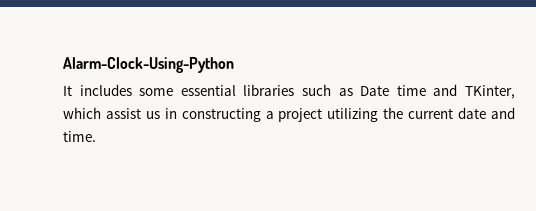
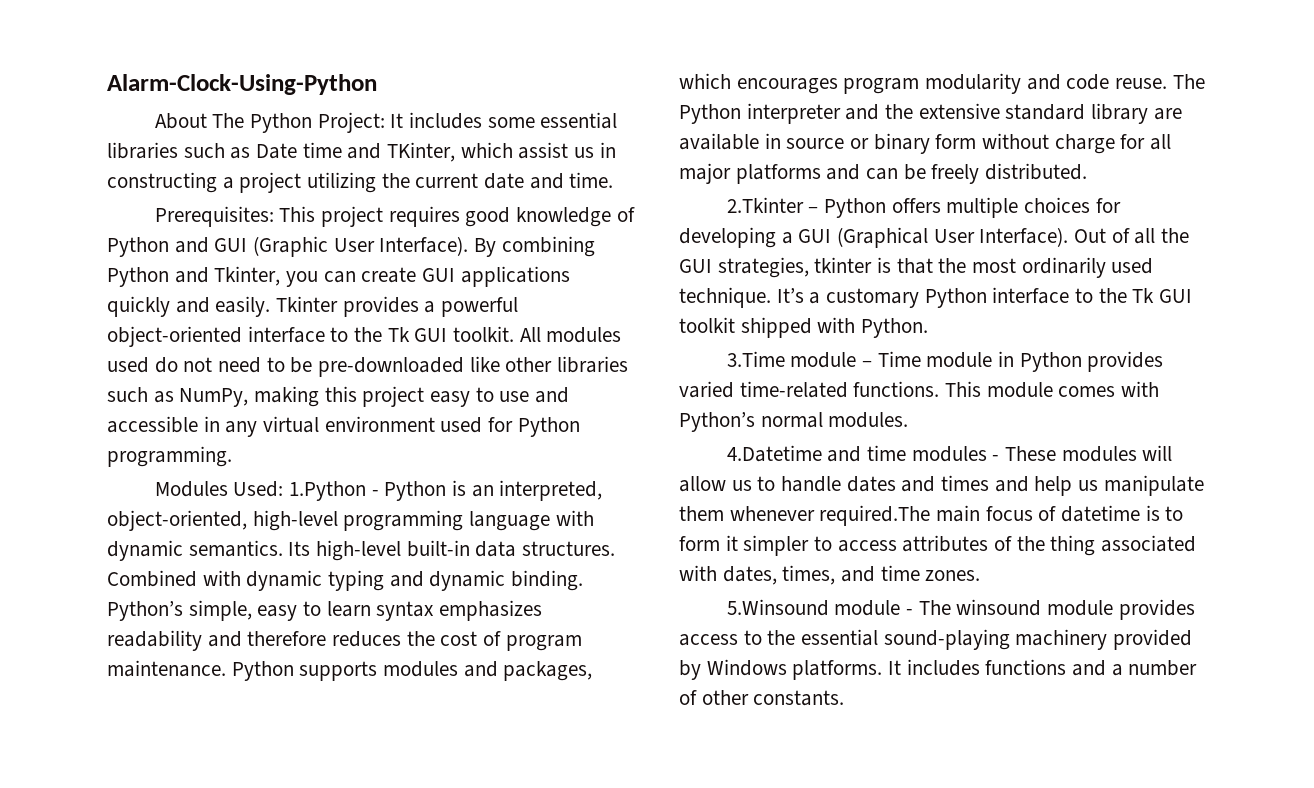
- It includes some essential libraries such as Date time and TKinter, which assist us in constructing a project utilizing the current date and time.
+ About The Python Project: It includes some essential libraries such as Date time and TKinter, which assist us in constructing a project utilizing the current date and time.
+ Prerequisites: This project requires good knowledge of Python and GUI (Graphic User Interface). By combining Python and Tkinter, you can create GUI applications quickly and easily. Tkinter provides a powerful object-oriented interface to the Tk GUI toolkit. All modules used do not need to be pre-downloaded like other libraries such as NumPy, making this project easy to use and accessible in any virtual environment used for Python programming.
+ Modules Used: 1.Python - Python is an interpreted, object-oriented, high-level programming language with dynamic semantics. Its high-level built-in data structures. Combined with dynamic typing and dynamic binding. Python’s simple, easy to learn syntax emphasizes readability and therefore reduces the cost of program maintenance. Python supports modules and packages, which encourages program modularity and code reuse. The Python interpreter and the extensive standard library are available in source or binary form without charge for all major platforms and can be freely distributed.
+ 2.Tkinter – Python offers multiple choices for developing a GUI (Graphical User Interface). Out of all the GUI strategies, tkinter is that the most ordinarily used technique. It’s a customary Python interface to the Tk GUI toolkit shipped with Python.
+ 3.Time module – Time module in Python provides varied time-related functions. This module comes with Python’s normal modules.
+ 4.Datetime and time modules - These modules will allow us to handle dates and times and help us manipulate them whenever required.The main focus of datetime is to form it simpler to access attributes of the thing associated with dates, times, and time zones.
+ 5.Winsound module - The winsound module provides access to the essential sound-playing machinery provided by Windows platforms. It includes functions and a number of other constants.

